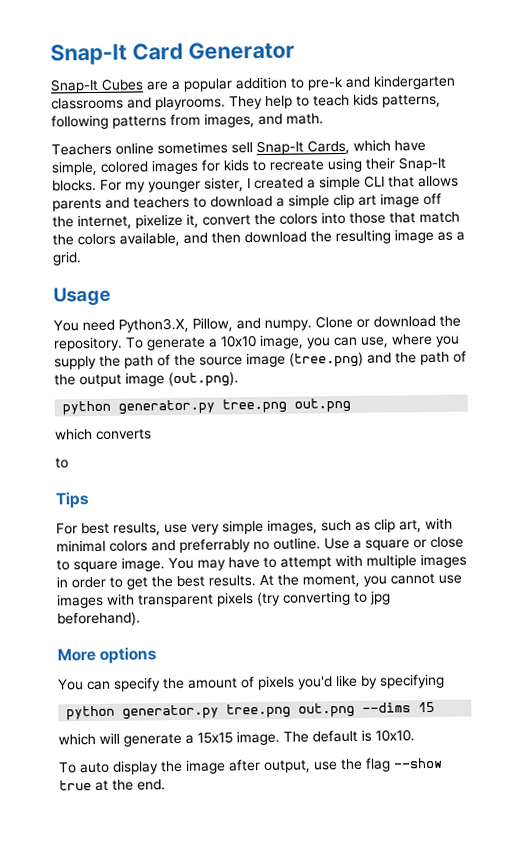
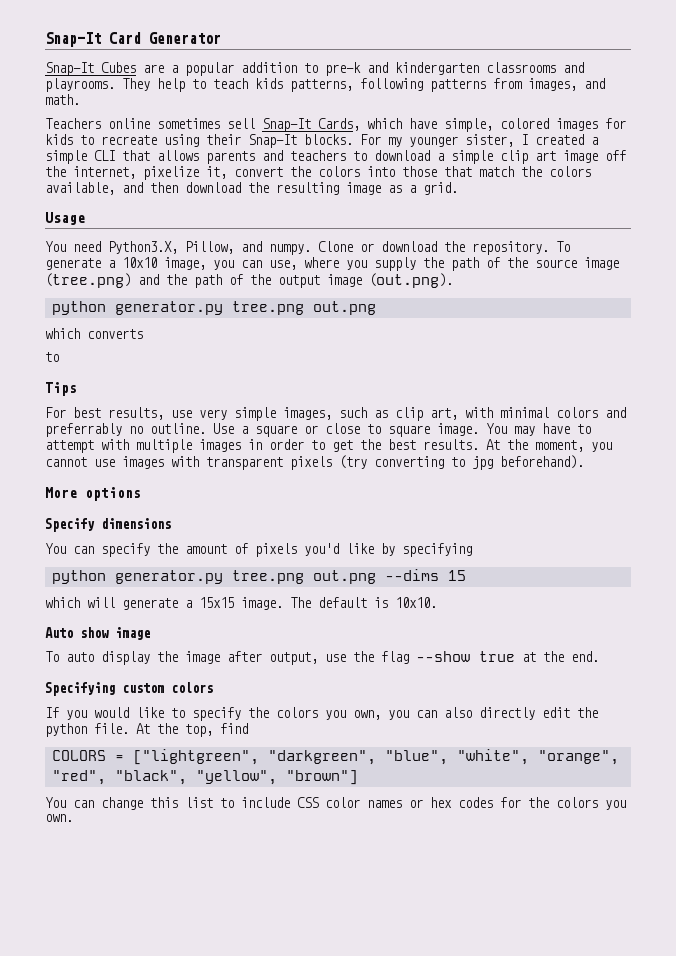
+ Specify dimensions
+ Auto show image
+ Specifying custom colors
+ If you would like to specify the colors you own, you can also directly edit the python file. At the top, find
+ COLORS = ["lightgreen", "darkgreen", "blue", "white", "orange", "red", "black", "yellow", "brown"]
+ You can change this list to include CSS color names or hex codes for the colors you own.

